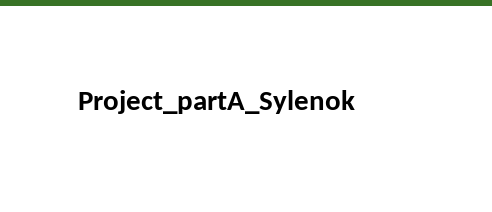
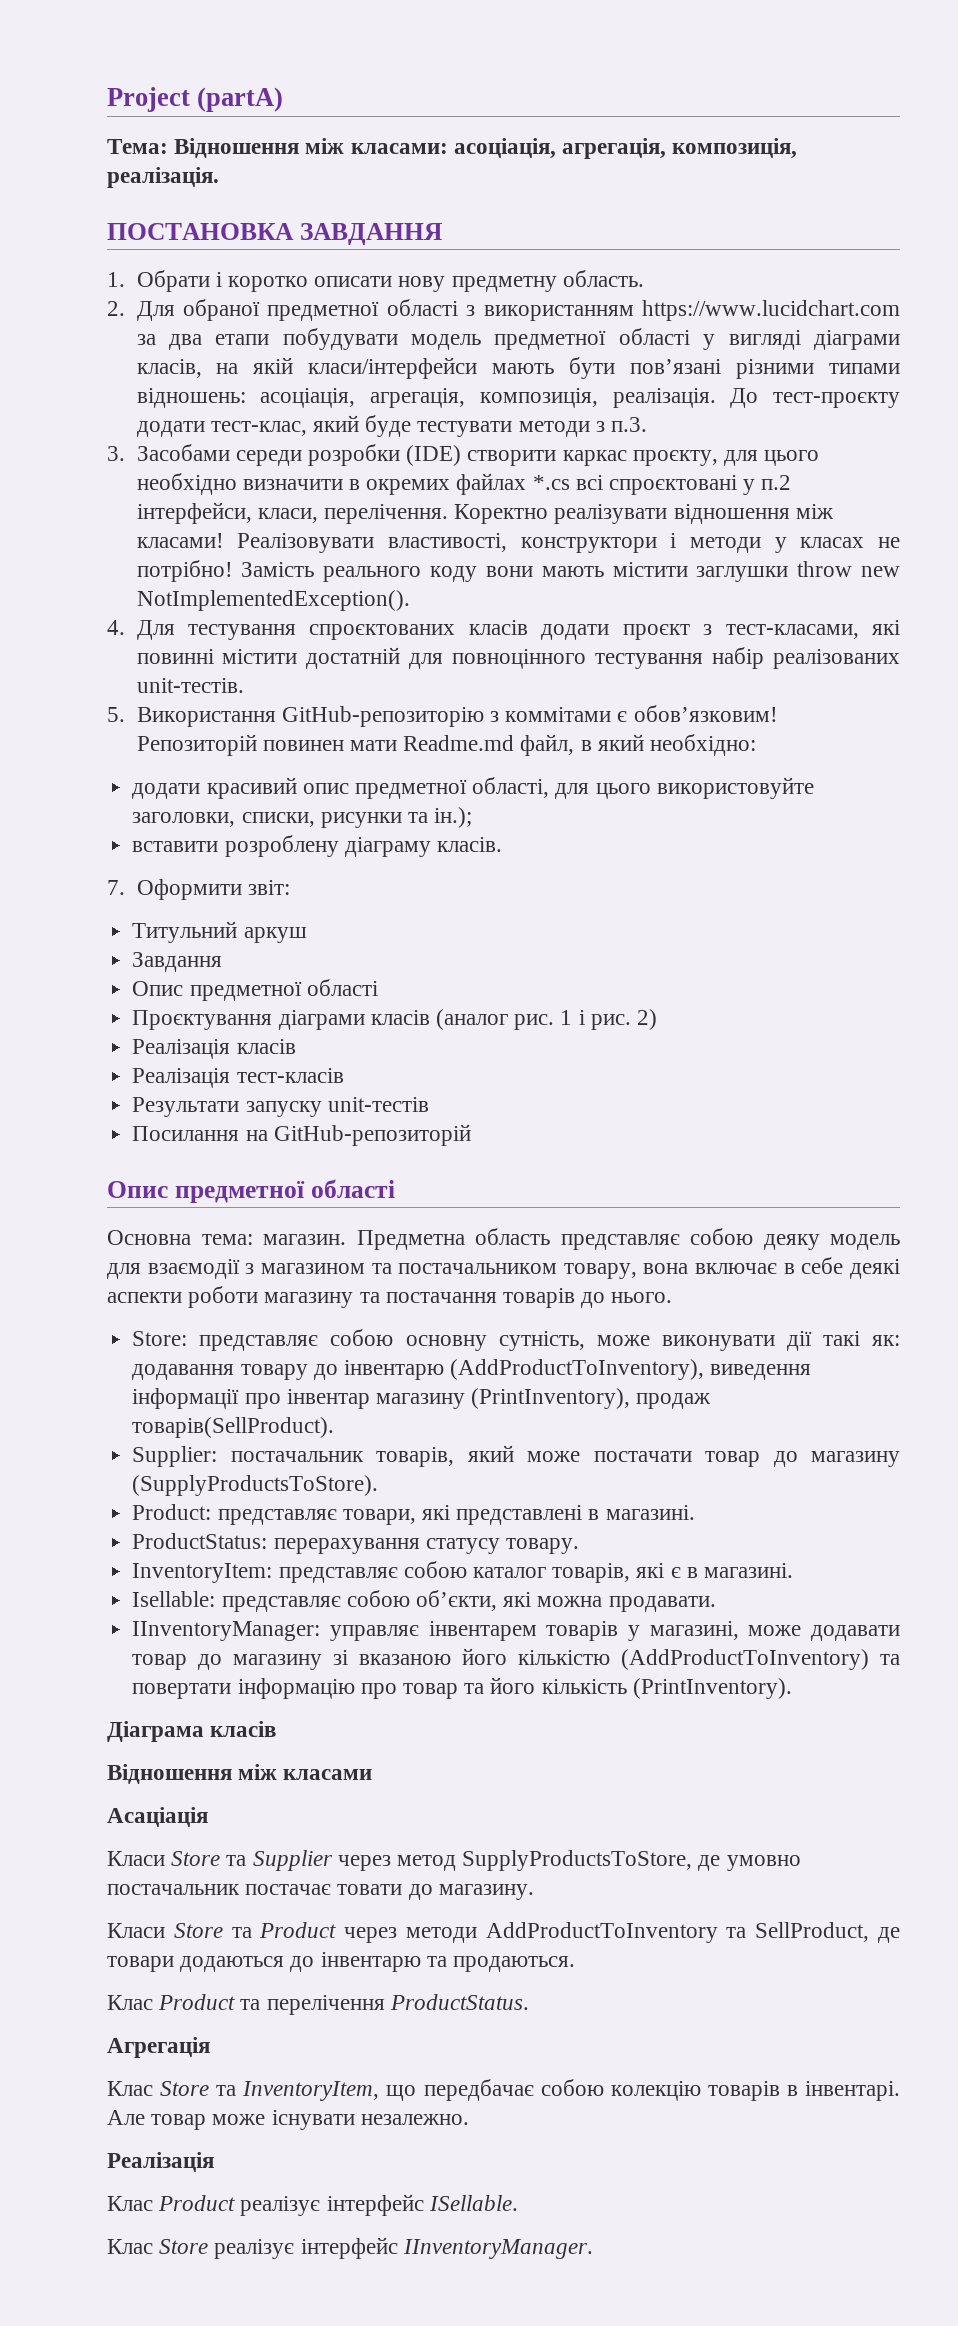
- Project_partA_Sylenok
+ Project (partA)
+ Тема: Відношення між класами: асоціація, агрегація, композиція, реалізація.
+ ПОСТАНОВКА ЗАВДАННЯ
+ 1. Обрати і коротко описати нову предметну область.
+ 2. Для обраної предметної області з використанням https://www.lucidchart.com за два етапи побудувати модель предметної області у вигляді діаграми класів, на якій класи/інтерфейси мають бути пов’язані різними типами відношень: асоціація, агрегація, композиція, реалізація. До тест-проєкту додати тест-клас, який буде тестувати методи з п.3.
+ 3. Засобами середи розробки (IDE) створити каркас проєкту, для цього необхідно визначити в окремих файлах *.cs всі спроєктовані у п.2 інтерфейси, класи, перелічення. Коректно реалізувати відношення між класами! Реалізовувати властивості, конструктори і методи у класах не потрібно! Замість реального коду вони мають містити заглушки throw new NotImplementedException().
+ 4. Для тестування спроєктованих класів додати проєкт з тест-класами, які повинні містити достатній для повноцінного тестування набір реалізованих unit-тестів.
+ 5. Використання GitHub-репозиторію з коммітами є обов’язковим! Репозиторій повинен мати Readme.md файл, в який необхідно:
+ додати красивий опис предметної області, для цього використовуйте заголовки, списки, рисунки та ін.);
+ вставити розроблену діаграму класів.
+ 7. Оформити звіт:
+ Титульний аркуш
+ Завдання
+ Опис предметної області
+ Проєктування діаграми класів (аналог рис. 1 і рис. 2)
+ Реалізація класів
+ Реалізація тест-класів
+ Результати запуску unit-тестів
+ Посилання на GitHub-репозиторій
+ Опис предметної області
+ Основна тема: магазин. Предметна область представляє собою деяку модель для взаємодії з магазином та постачальником товару, вона включає в себе деякі аспекти роботи магазину та постачання товарів до нього.
+ Store: представляє собою основну сутність, може виконувати дії такі як: додавання товару до інвентарю (AddProductToInventory), виведення інформації про інвентар магазину (PrintInventory), продаж товарів(SellProduct).
+ Supplier: постачальник товарів, який може постачати товар до магазину (SupplyProductsToStore).
+ Product: представляє товари, які представлені в магазині.
+ ProductStatus: перерахування статусу товару.
+ InventoryItem: представляє собою каталог товарів, які є в магазині.
+ Isellable: представляє собою об’єкти, які можна продавати.
+ IInventoryManager: управляє інвентарем товарів у магазині, може додавати товар до магазину зі вказаною його кількістю (AddProductToInventory) та повертати інформацію про товар та його кількість (PrintInventory).
+ Діаграма класів
+ Відношення між класами
+ Асаціація
+ Класи Store та Supplier через метод SupplyProductsToStore, де умовно постачальник постачає товати до магазину.
+ Класи Store та Product через методи AddProductToInventory та SellProduct, де товари додаються до інвентарю та продаються.
+ Клас Product та перелічення ProductStatus.
+ Агрегація
+ Клас Store та InventoryItem, що передбачає собою колекцію товарів в інвентарі. Але товар може існувати незалежно.
+ Реалізація
+ Клас Product реалізує інтерфейс ISellable.
+ Клас Store реалізує інтерфейс IInventoryManager.

